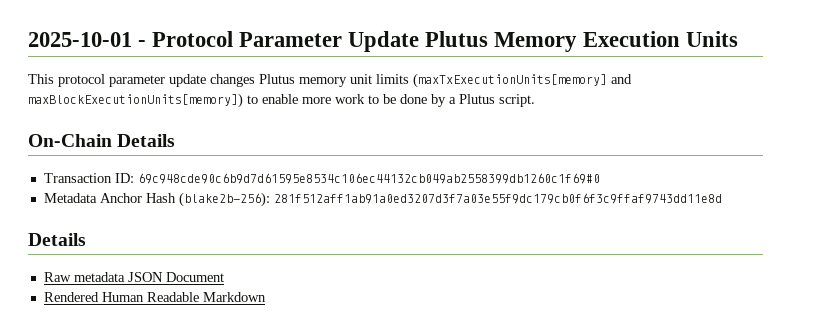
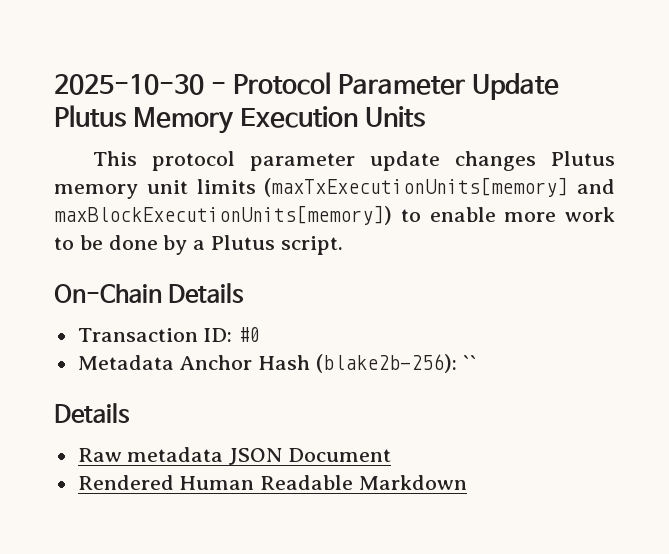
- 2025-10-01 - Protocol Parameter Update Plutus Memory Execution Units
+ 2025-10-30 - Protocol Parameter Update Plutus Memory Execution Units
- Transaction ID: 69c948cde90c6b9d7d61595e8534c106ec44132cb049ab2558399db1260c1f69#0
+ Transaction ID: #0
- Metadata Anchor Hash (blake2b-256): 281f512aff1ab91a0ed3207d3f7a03e55f9dc179cb0f6f3c9ffaf9743dd11e8d
+ Metadata Anchor Hash (blake2b-256): ``

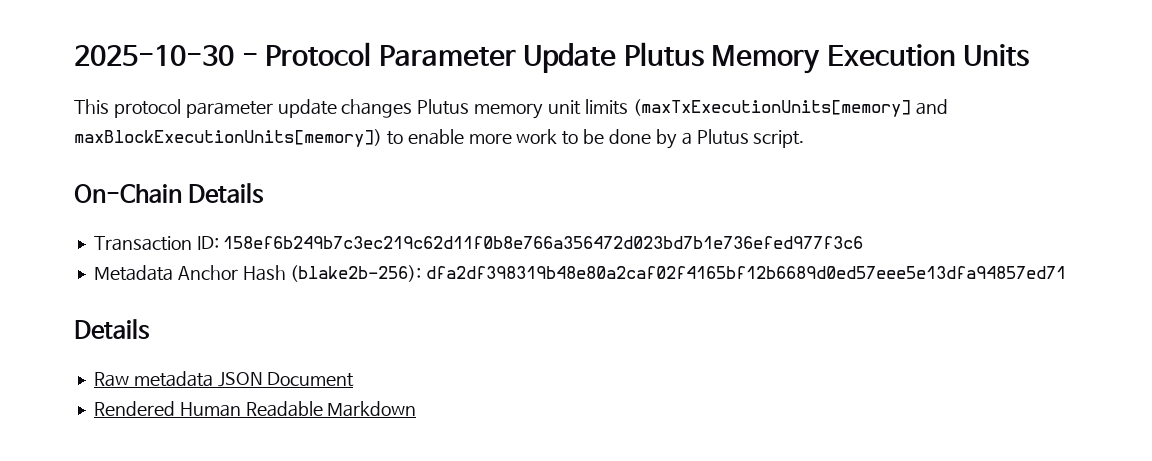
- Transaction ID: #0
+ Transaction ID: 158ef6b249b7c3ec219c62d11f0b8e766a356472d023bd7b1e736efed977f3c6
- Metadata Anchor Hash (blake2b-256): ``
+ Metadata Anchor Hash (blake2b-256): dfa2df398319b48e80a2caf02f4165bf12b6689d0ed57eee5e13dfa94857ed71

